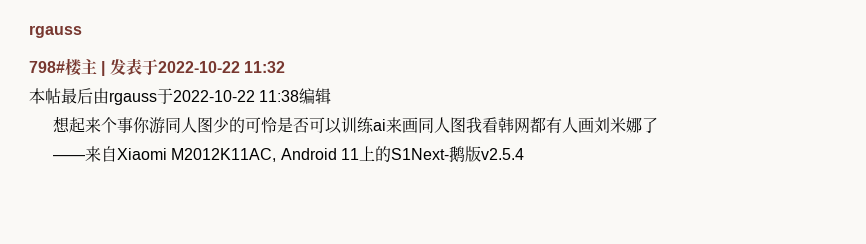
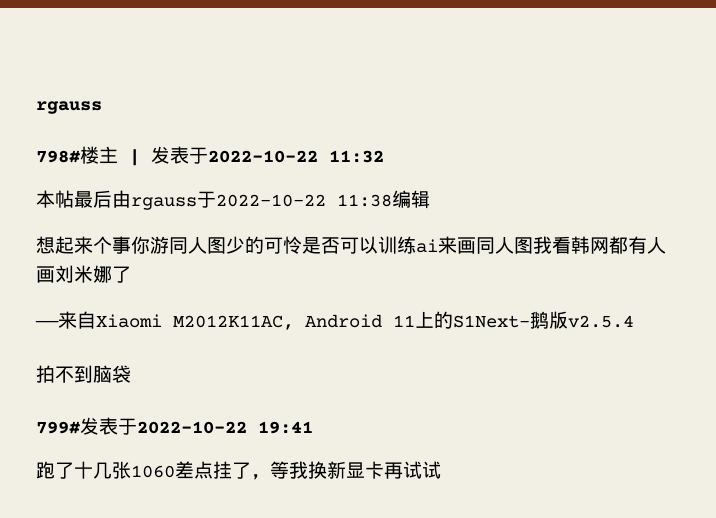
+ 拍不到脑袋
+ 799#发表于2022-10-22 19:41
+ 跑了十几张1060差点挂了，等我换新显卡再试试

